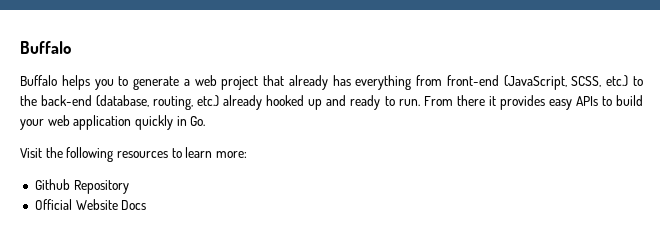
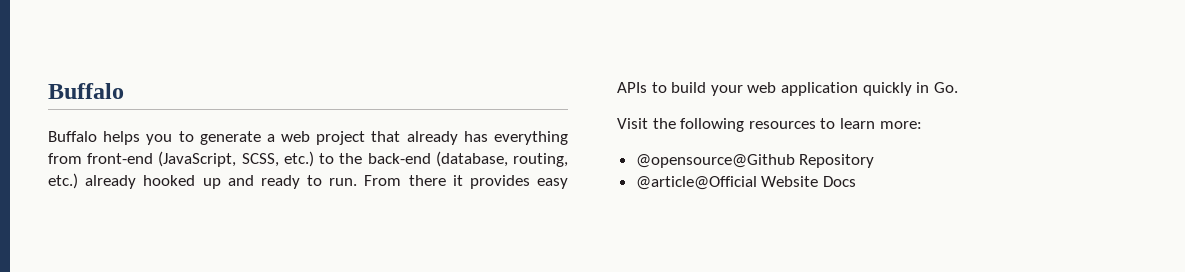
- Github Repository
+ @opensource@Github Repository
- Official Website Docs
+ @article@Official Website Docs

